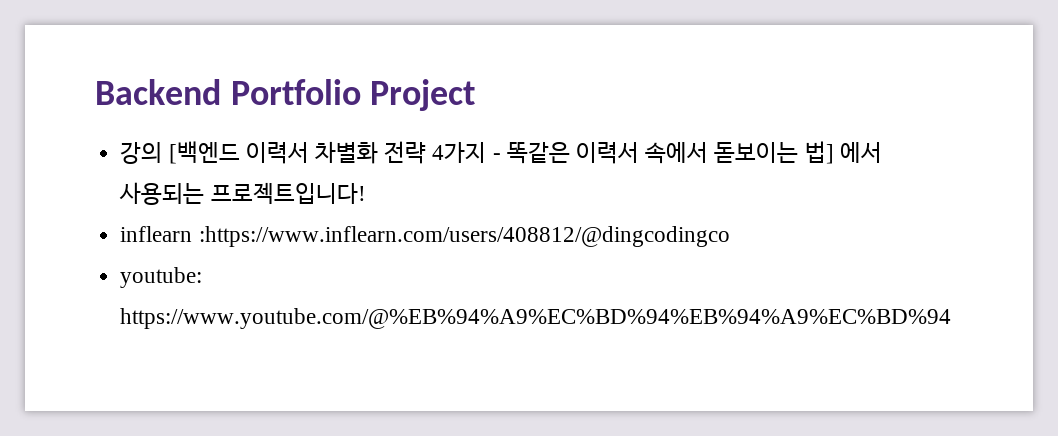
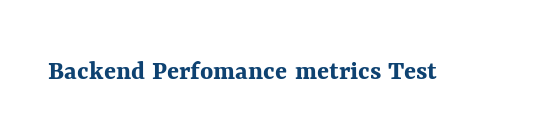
- Backend Portfolio Project
- 강의 [백엔드 이력서 차별화 전략 4가지 - 똑같은 이력서 속에서 돋보이는 법] 에서 사용되는 프로젝트입니다!
- inflearn :https://www.inflearn.com/users/408812/@dingcodingco
- youtube: https://www.youtube.com/@%EB%94%A9%EC%BD%94%EB%94%A9%EC%BD%94
+ Backend Perfomance metrics Test

